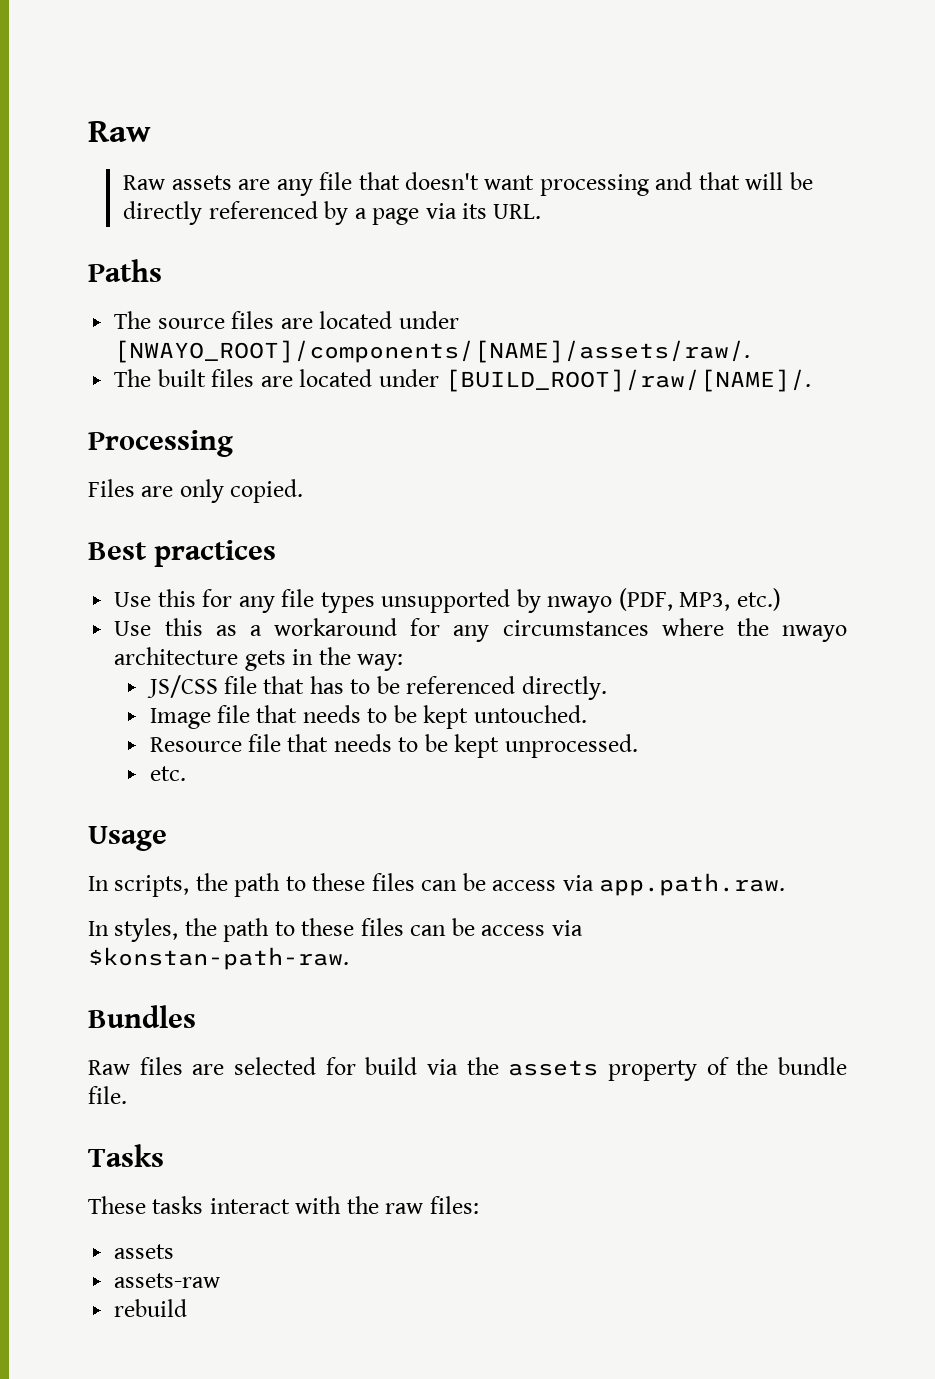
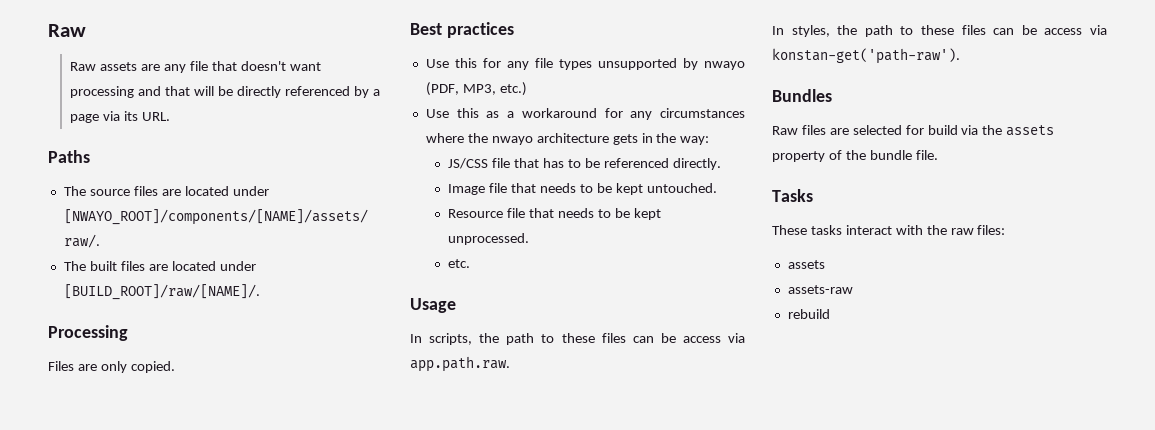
- In styles, the path to these files can be access via $konstan-path-raw.
+ In styles, the path to these files can be access via konstan-get('path-raw').

